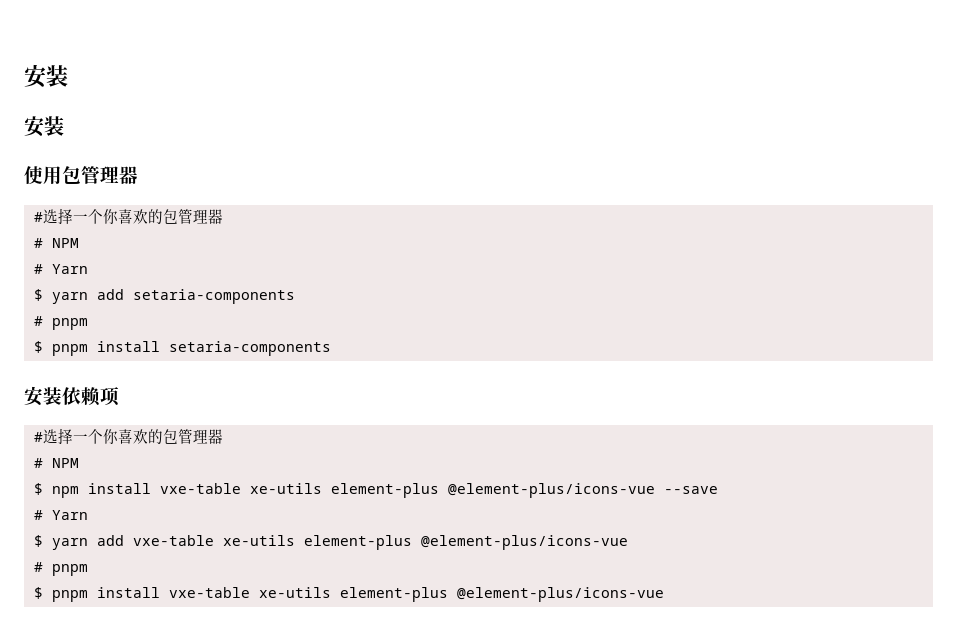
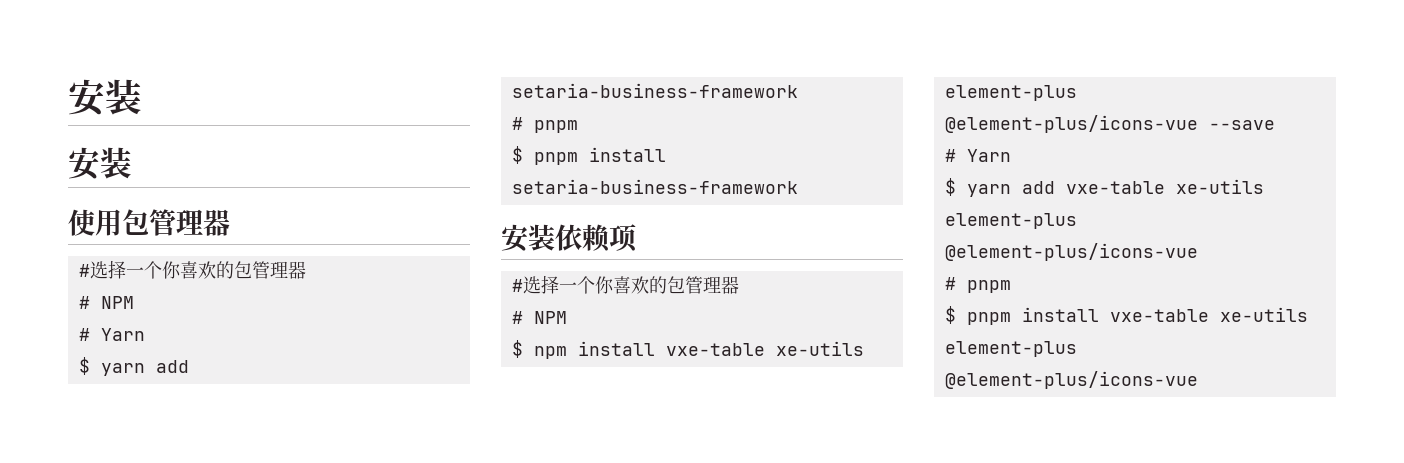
- $ yarn add setaria-components
+ $ yarn add setaria-business-framework
  # pnpm
- $ pnpm install setaria-components
+ $ pnpm install setaria-business-framework

